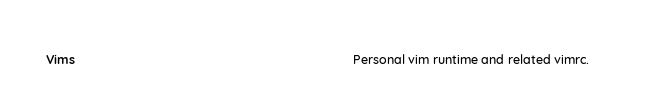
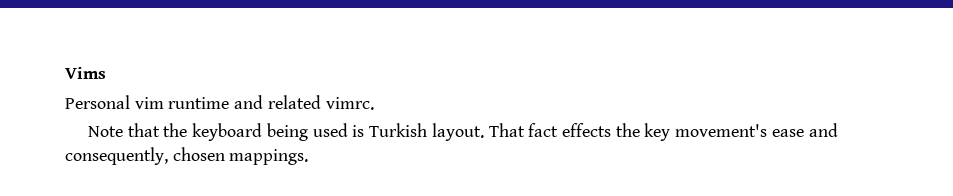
+ Note that the keyboard being used is Turkish layout. That fact effects the key movement's ease and consequently, chosen mappings.

